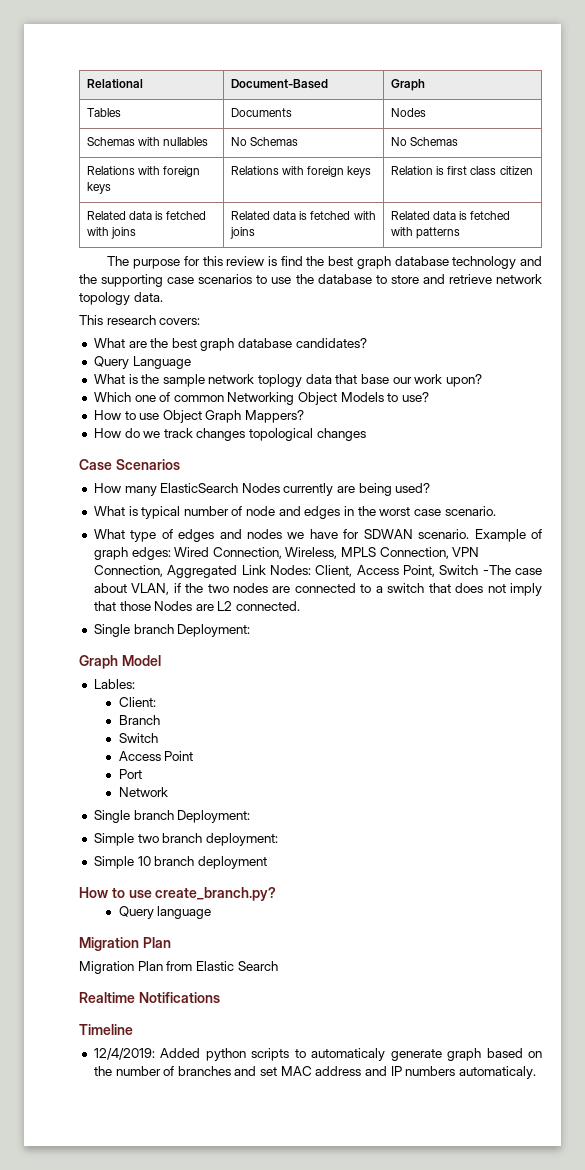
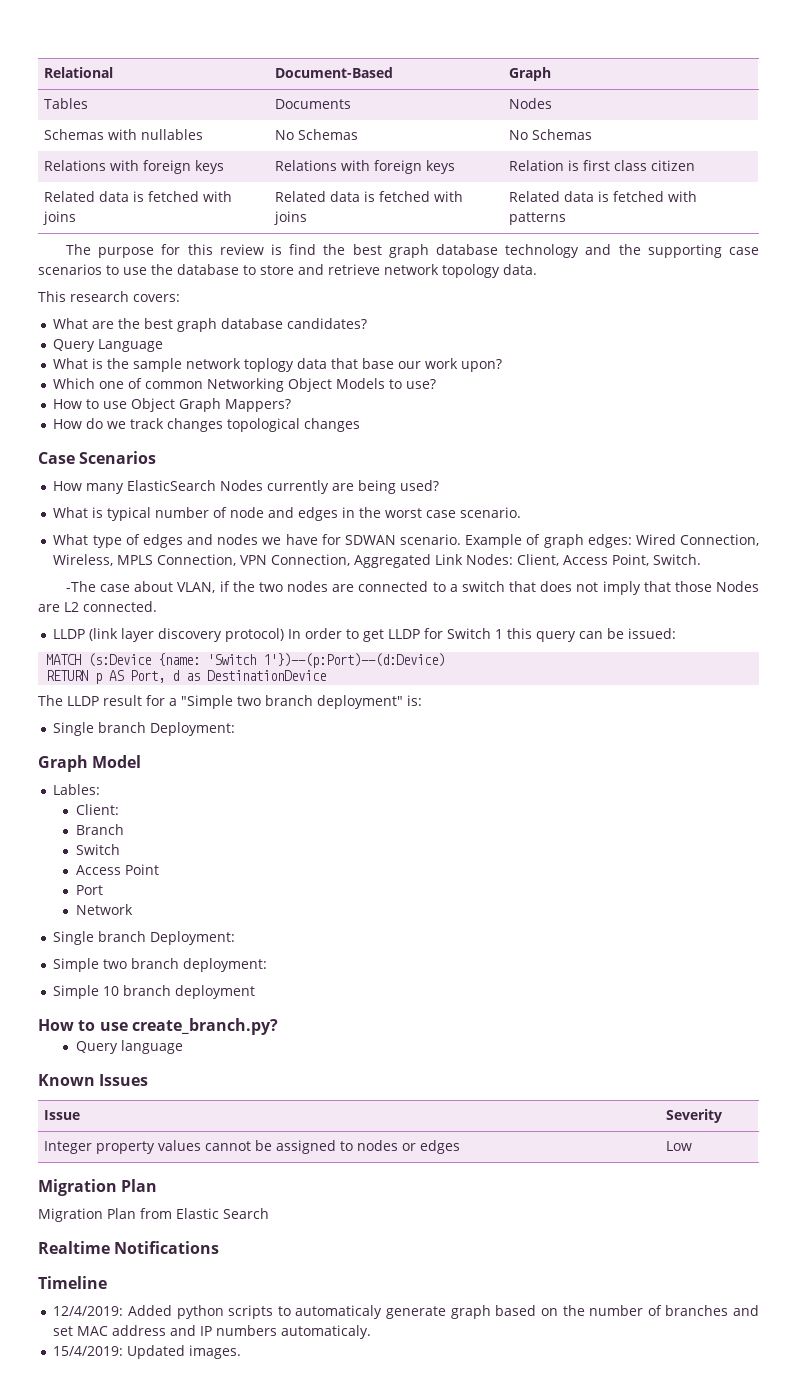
- Example of graph edges: Wired Connection, Wireless, MPLS Connection, VPN Connection, Aggregated Link Nodes: Client, Access Point, Switch -The case about VLAN, if the two nodes are connected to a switch that does not imply that those Nodes are L2 connected.
+ Example of graph edges: Wired Connection, Wireless, MPLS Connection, VPN Connection, Aggregated Link Nodes: Client, Access Point, Switch.
+ -The case about VLAN, if the two nodes are connected to a switch that does not imply that those Nodes are L2 connected.
+ LLDP (link layer discovery protocol) In order to get LLDP for Switch 1 this query can be issued:
+ MATCH (s:Device {name: 'Switch 1'})--(p:Port)--(d:Device)
+ RETURN p AS Port, d as DestinationDevice
+ The LLDP result for a "Simple two branch deployment" is:
+ Known Issues
+ Issue | Severity
+ Integer property values cannot be assigned to nodes or edges | Low
+ 15/4/2019: Updated images.

